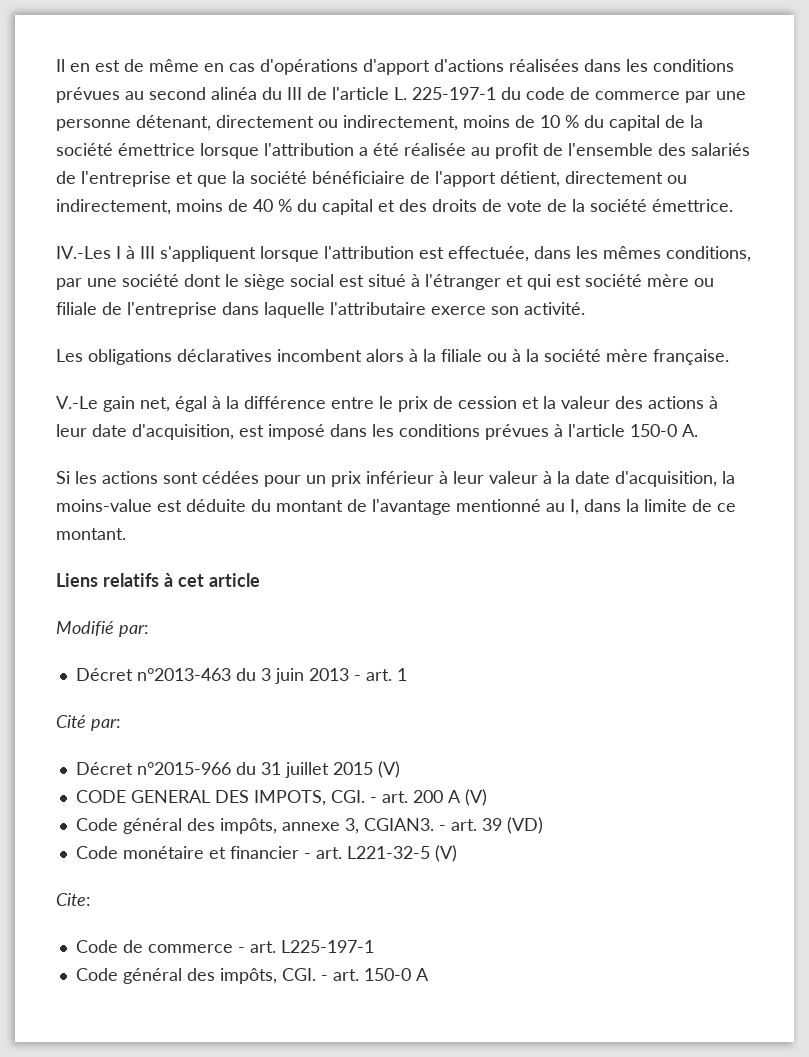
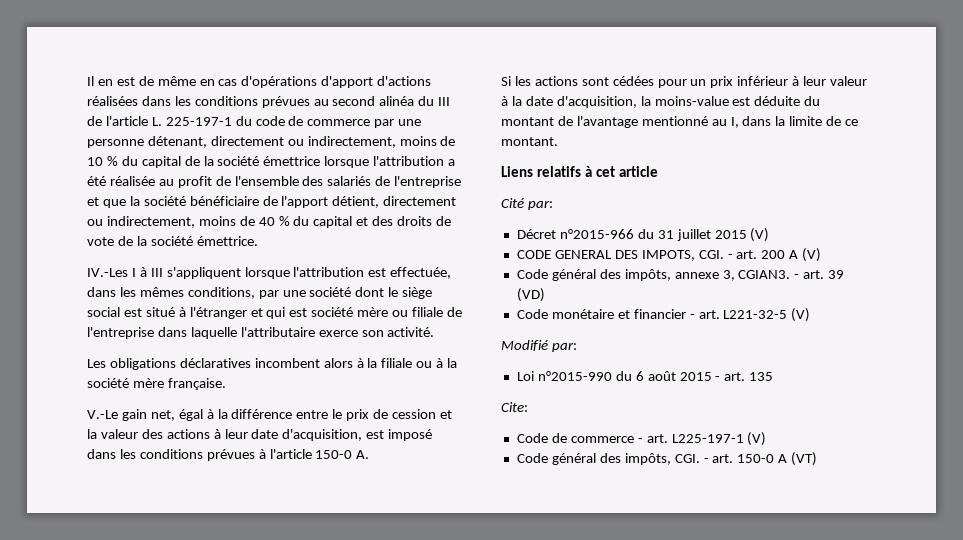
- Modifié par:
- Décret n°2013-463 du 3 juin 2013 - art. 1
+ Modifié par:
+ Loi n°2015-990 du 6 août 2015 - art. 135
- Code de commerce - art. L225-197-1
+ Code de commerce - art. L225-197-1 (V)
- Code général des impôts, CGI. - art. 150-0 A
+ Code général des impôts, CGI. - art. 150-0 A (VT)

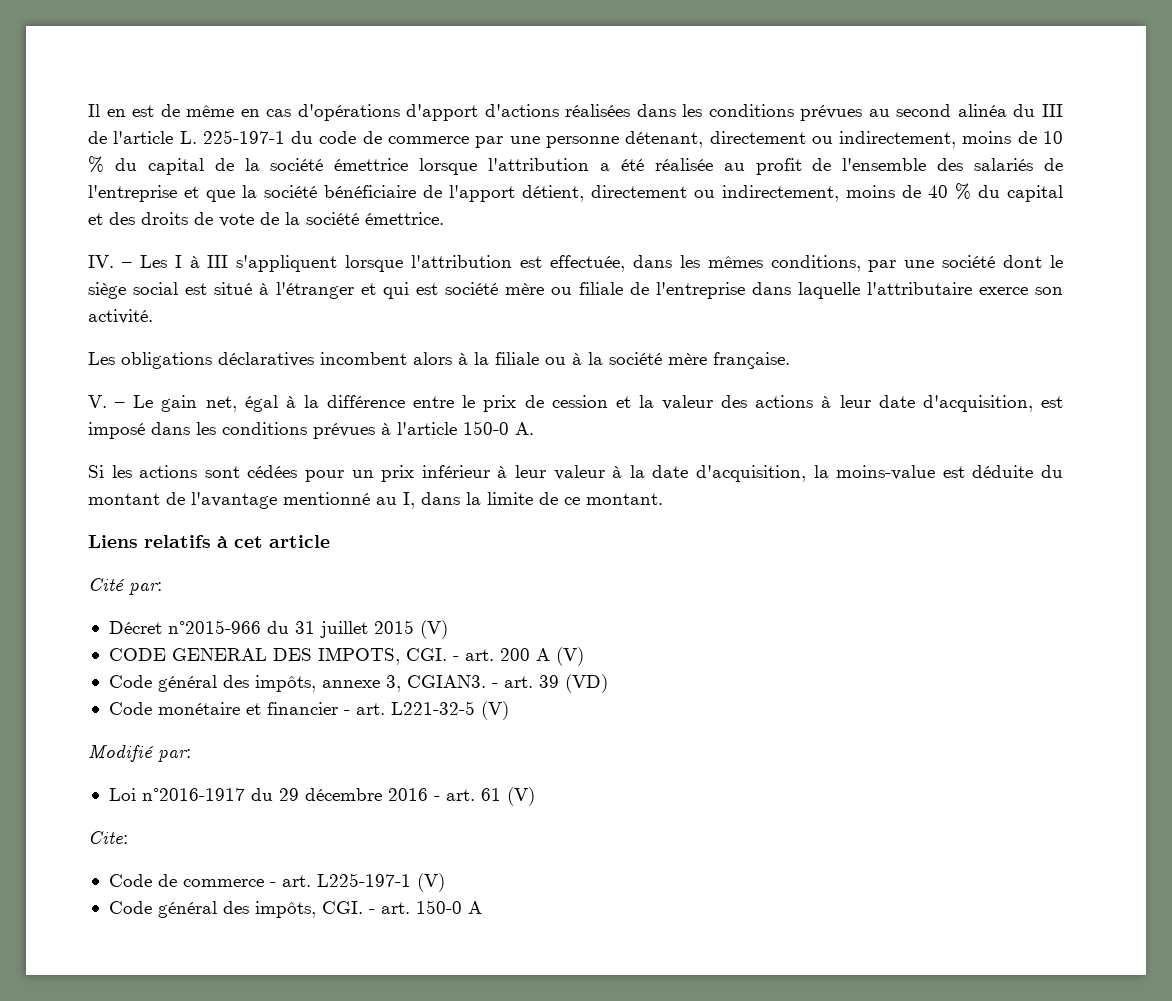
- IV.-Les I à III s'appliquent lorsque l'attribution est effectuée, dans les mêmes conditions, par une société dont le siège social est situé à l'étranger et qui est société mère ou filiale de l'entreprise dans laquelle l'attributaire exerce son activité.
+ IV. – Les I à III s'appliquent lorsque l'attribution est effectuée, dans les mêmes conditions, par une société dont le siège social est situé à l'étranger et qui est société mère ou filiale de l'entreprise dans laquelle l'attributaire exerce son activité.
- V.-Le gain net, égal à la différence entre le prix de cession et la valeur des actions à leur date d'acquisition, est imposé dans les conditions prévues à l'article 150-0 A.
+ V. – Le gain net, égal à la différence entre le prix de cession et la valeur des actions à leur date d'acquisition, est imposé dans les conditions prévues à l'article 150-0 A.
- Loi n°2015-990 du 6 août 2015 - art. 135
+ Loi n°2016-1917 du 29 décembre 2016 - art. 61 (V)
- Code général des impôts, CGI. - art. 150-0 A (VT)
+ Code général des impôts, CGI. - art. 150-0 A

